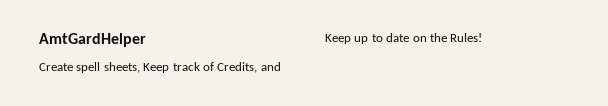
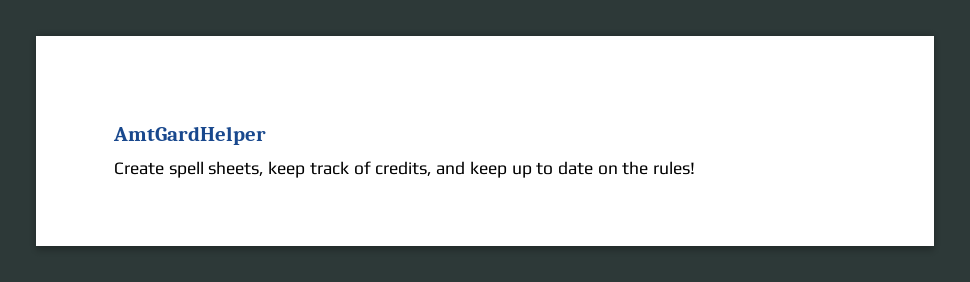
- Create spell sheets, Keep track of Credits, and Keep up to date on the Rules!
+ Create spell sheets, keep track of credits, and keep up to date on the rules!

